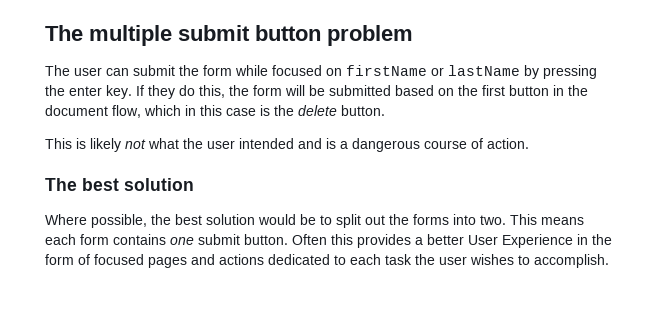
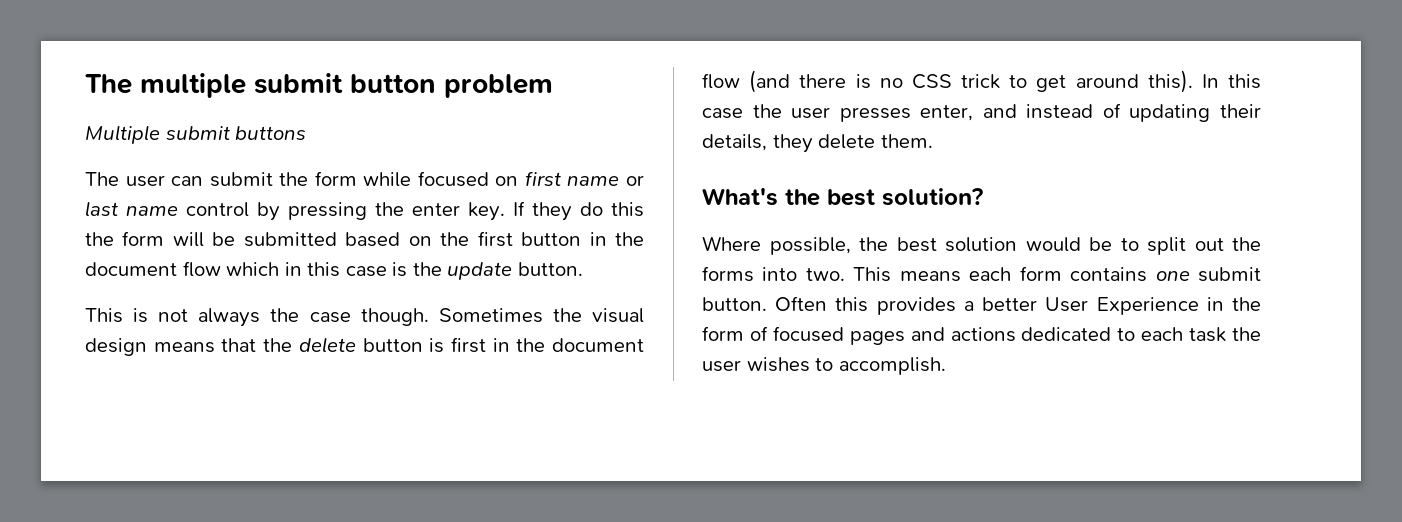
+ Multiple submit buttons
- The user can submit the form while focused on firstName or lastName by pressing the enter key.
+ The user can submit the form while focused on first name or last name control by pressing the enter key.
- If they do this, the form will be submitted based on the first button in the document flow, which in this case is the delete button.
+ If they do this the form will be submitted based on the first button in the document flow which in this case is the update button.
- This is likely not what the user intended and is a dangerous course of action.
- The best solution
+ This is not always the case though. Sometimes the visual design means that the delete button is first in the document flow (and there is no CSS trick to get around this). In this case the user presses enter, and instead of updating their details, they delete them.
+ What's the best solution?

